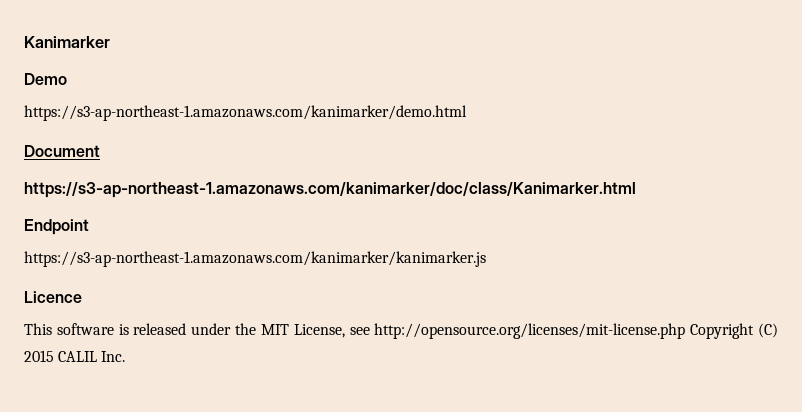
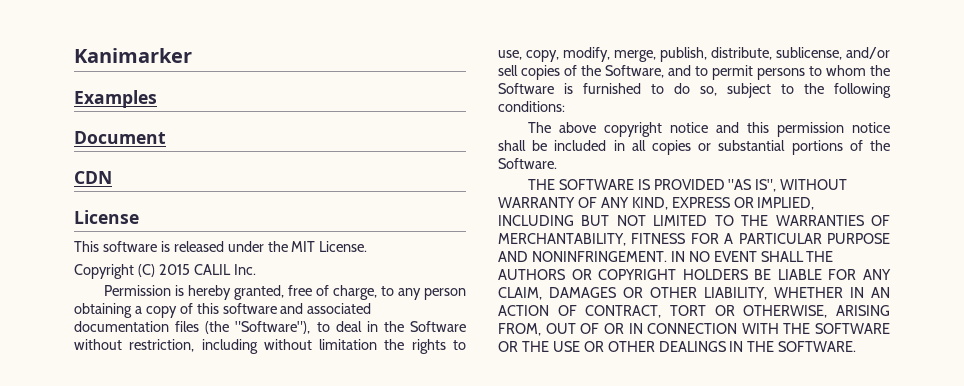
- Demo
- https://s3-ap-northeast-1.amazonaws.com/kanimarker/demo.html
+ Examples
- https://s3-ap-northeast-1.amazonaws.com/kanimarker/doc/class/Kanimarker.html
- Endpoint
- https://s3-ap-northeast-1.amazonaws.com/kanimarker/kanimarker.js
- Licence
+ CDN
+ License
- This software is released under the MIT License, see http://opensource.org/licenses/mit-license.php Copyright (C) 2015 CALIL Inc.
+ This software is released under the MIT License.
+ Copyright (C) 2015 CALIL Inc.
+ Permission is hereby granted, free of charge, to any person obtaining a copy of this software and associated documentation files (the "Software"), to deal in the Software without restriction, including without limitation the rights to use, copy, modify, merge, publish, distribute, sublicense, and/or sell copies of the Software, and to permit persons to whom the Software is furnished to do so, subject to the following conditions:
+ The above copyright notice and this permission notice shall be included in all copies or substantial portions of the Software.
+ THE SOFTWARE IS PROVIDED "AS IS", WITHOUT WARRANTY OF ANY KIND, EXPRESS OR IMPLIED, INCLUDING BUT NOT LIMITED TO THE WARRANTIES OF MERCHANTABILITY, FITNESS FOR A PARTICULAR PURPOSE AND NONINFRINGEMENT. IN NO EVENT SHALL THE AUTHORS OR COPYRIGHT HOLDERS BE LIABLE FOR ANY CLAIM, DAMAGES OR OTHER LIABILITY, WHETHER IN AN ACTION OF CONTRACT, TORT OR OTHERWISE, ARISING FROM, OUT OF OR IN CONNECTION WITH THE SOFTWARE OR THE USE OR OTHER DEALINGS IN THE SOFTWARE.

